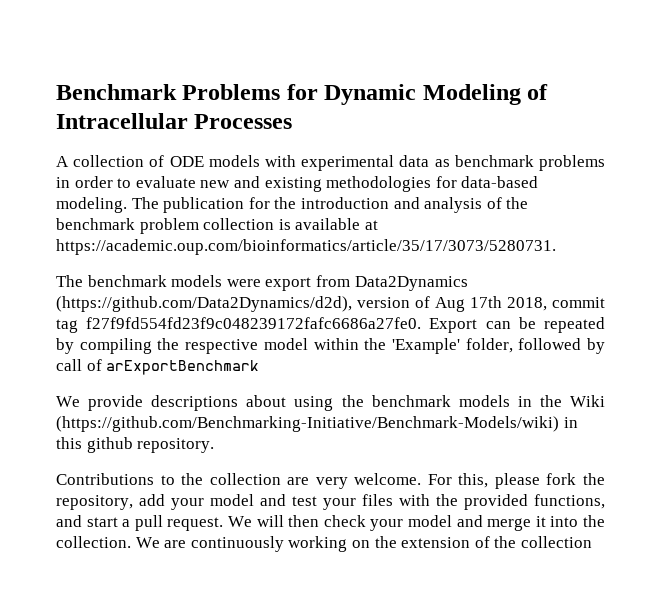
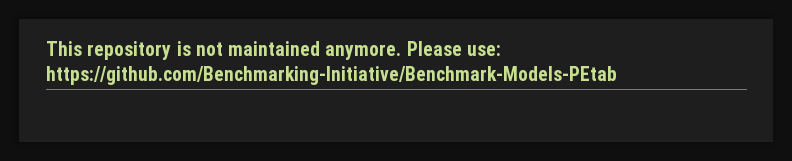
- Benchmark Problems for Dynamic Modeling of Intracellular Processes
- A collection of ODE models with experimental data as benchmark problems in order to evaluate new and existing methodologies for data-based modeling. The publication for the introduction and analysis of the benchmark problem collection is available at https://academic.oup.com/bioinformatics/article/35/17/3073/5280731.
- The benchmark models were export from Data2Dynamics (https://github.com/Data2Dynamics/d2d), version of Aug 17th 2018, commit tag f27f9fd554fd23f9c048239172fafc6686a27fe0. Export can be repeated by compiling the respective model within the 'Example' folder, followed by call of arExportBenchmark
- We provide descriptions about using the benchmark models in the Wiki (https://github.com/Benchmarking-Initiative/Benchmark-Models/wiki) in this github repository.
- Contributions to the collection are very welcome. For this, please fork the repository, add your model and test your files with the provided functions, and start a pull request. We will then check your model and merge it into the collection. We are continuously working on the extension of the collection
+ This repository is not maintained anymore. Please use: https://github.com/Benchmarking-Initiative/Benchmark-Models-PEtab

